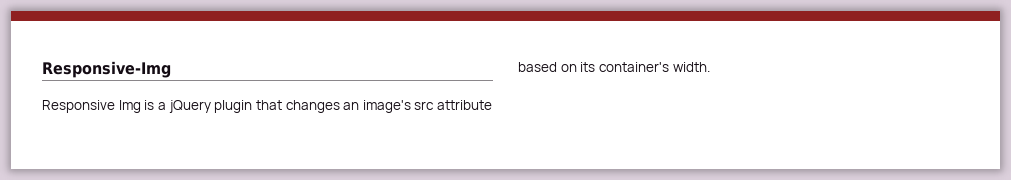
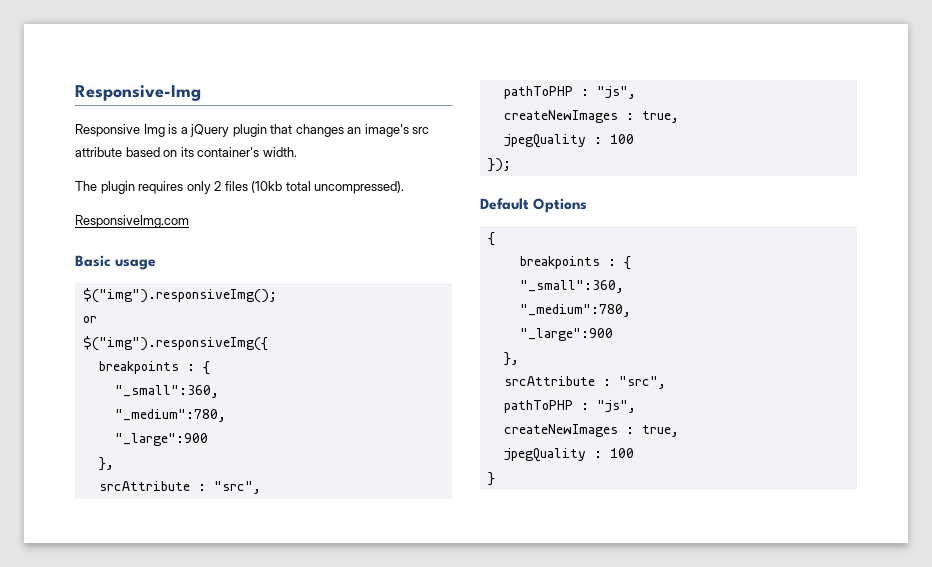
+ The plugin requires only 2 files (10kb total uncompressed).
+ ResponsiveImg.com
+ Basic usage
+ $("img").responsiveImg();
+ or
+ $("img").responsiveImg({
+ breakpoints : {
+ "_small":360,
+ "_medium":780,
+ "_large":900
+ },
+ srcAttribute : "src",
+ pathToPHP : "js",
+ createNewImages : true,
+ jpegQuality : 100
+ });
+ Default Options
+ {
+ breakpoints : {
+ "_small":360,
+ "_medium":780,
+ "_large":900
+ },
+ srcAttribute : "src",
+ pathToPHP : "js",
+ createNewImages : true,
+ jpegQuality : 100
+ }

